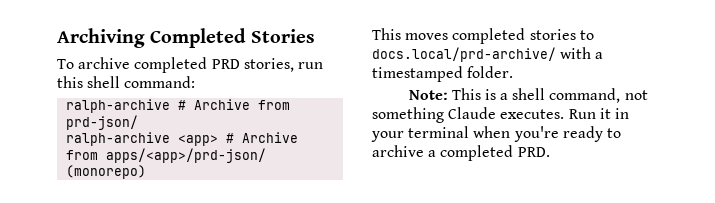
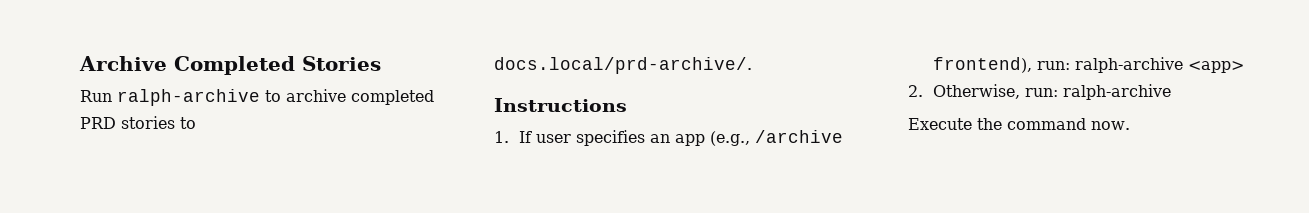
- Archiving Completed Stories
+ Archive Completed Stories
- To archive completed PRD stories, run this shell command:
- ralph-archive # Archive from prd-json/
- ralph-archive <app> # Archive from apps/<app>/prd-json/ (monorepo)
- This moves completed stories to docs.local/prd-archive/ with a timestamped folder.
- Note: This is a shell command, not something Claude executes. Run it in your terminal when you're ready to archive a completed PRD.
+ Run ralph-archive to archive completed PRD stories to docs.local/prd-archive/.
+ Instructions
+ 1. If user specifies an app (e.g., /archive frontend), run: ralph-archive <app>
+ 2. Otherwise, run: ralph-archive
+ Execute the command now.

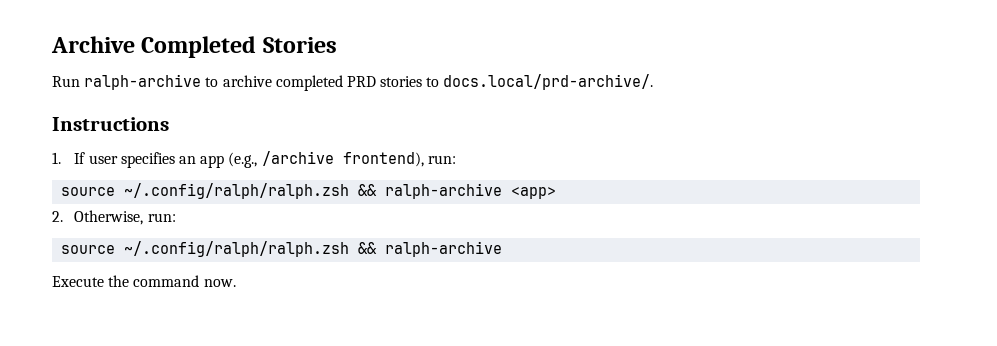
- 1. If user specifies an app (e.g., /archive frontend), run: ralph-archive <app>
+ 1. If user specifies an app (e.g., /archive frontend), run:
+ source ~/.config/ralph/ralph.zsh && ralph-archive <app>
- 2. Otherwise, run: ralph-archive
+ 2. Otherwise, run:
+ source ~/.config/ralph/ralph.zsh && ralph-archive

